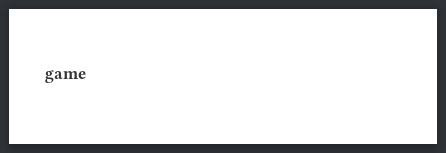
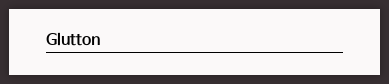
- game
+ Glutton

